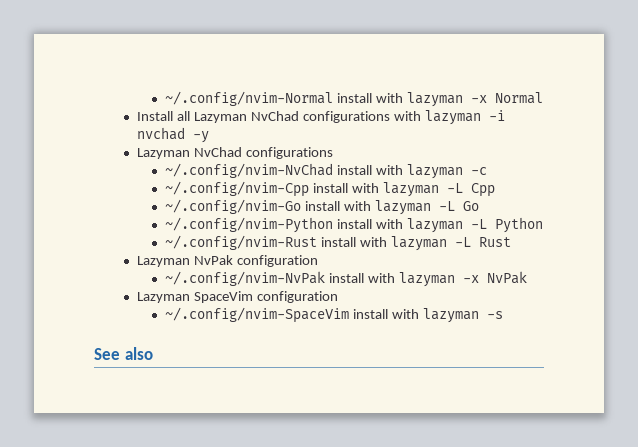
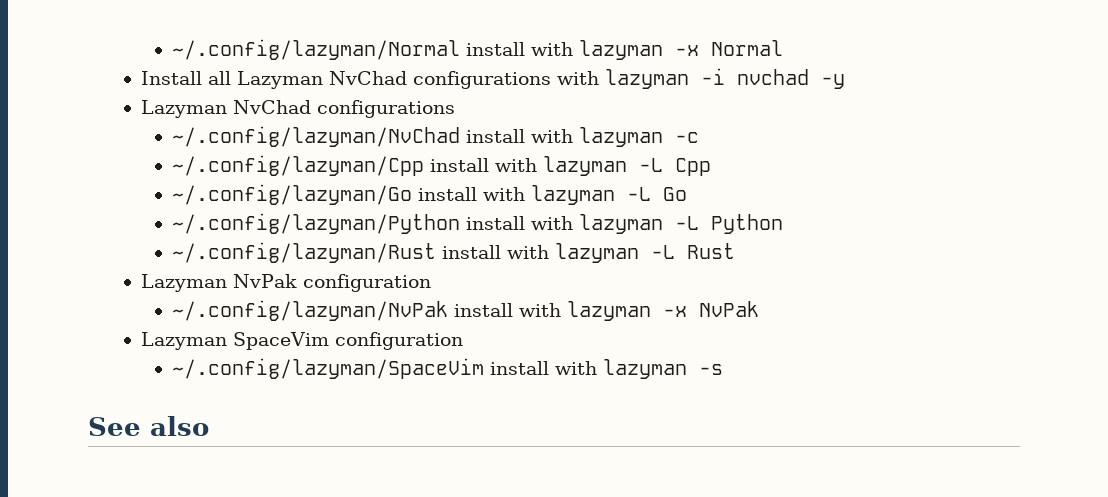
- ~/.config/nvim-Normal install with lazyman -x Normal
+ ~/.config/lazyman/Normal install with lazyman -x Normal
- ~/.config/nvim-NvChad install with lazyman -c
+ ~/.config/lazyman/NvChad install with lazyman -c
- ~/.config/nvim-Cpp install with lazyman -L Cpp
+ ~/.config/lazyman/Cpp install with lazyman -L Cpp
- ~/.config/nvim-Go install with lazyman -L Go
+ ~/.config/lazyman/Go install with lazyman -L Go
- ~/.config/nvim-Python install with lazyman -L Python
+ ~/.config/lazyman/Python install with lazyman -L Python
- ~/.config/nvim-Rust install with lazyman -L Rust
+ ~/.config/lazyman/Rust install with lazyman -L Rust
- ~/.config/nvim-NvPak install with lazyman -x NvPak
+ ~/.config/lazyman/NvPak install with lazyman -x NvPak
- ~/.config/nvim-SpaceVim install with lazyman -s
+ ~/.config/lazyman/SpaceVim install with lazyman -s

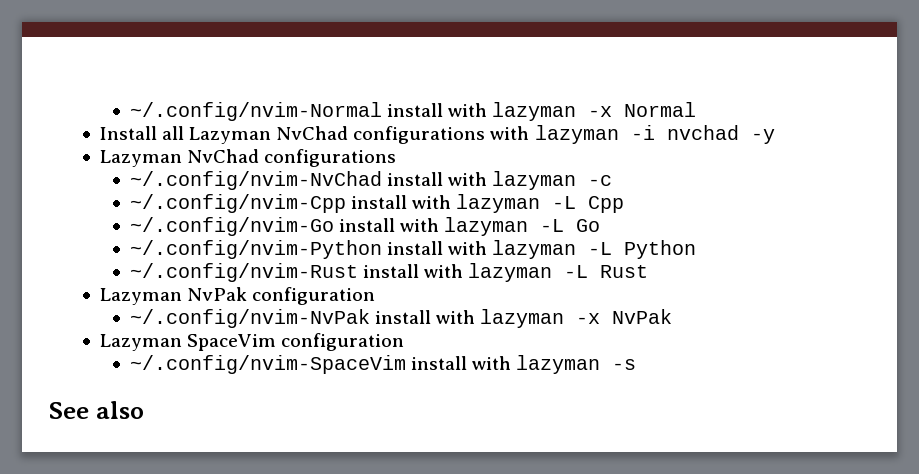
- ~/.config/lazyman/Normal install with lazyman -x Normal
+ ~/.config/nvim-Normal install with lazyman -x Normal
- ~/.config/lazyman/NvChad install with lazyman -c
+ ~/.config/nvim-NvChad install with lazyman -c
- ~/.config/lazyman/Cpp install with lazyman -L Cpp
+ ~/.config/nvim-Cpp install with lazyman -L Cpp
- ~/.config/lazyman/Go install with lazyman -L Go
+ ~/.config/nvim-Go install with lazyman -L Go
- ~/.config/lazyman/Python install with lazyman -L Python
+ ~/.config/nvim-Python install with lazyman -L Python
- ~/.config/lazyman/Rust install with lazyman -L Rust
+ ~/.config/nvim-Rust install with lazyman -L Rust
- ~/.config/lazyman/NvPak install with lazyman -x NvPak
+ ~/.config/nvim-NvPak install with lazyman -x NvPak
- ~/.config/lazyman/SpaceVim install with lazyman -s
+ ~/.config/nvim-SpaceVim install with lazyman -s

